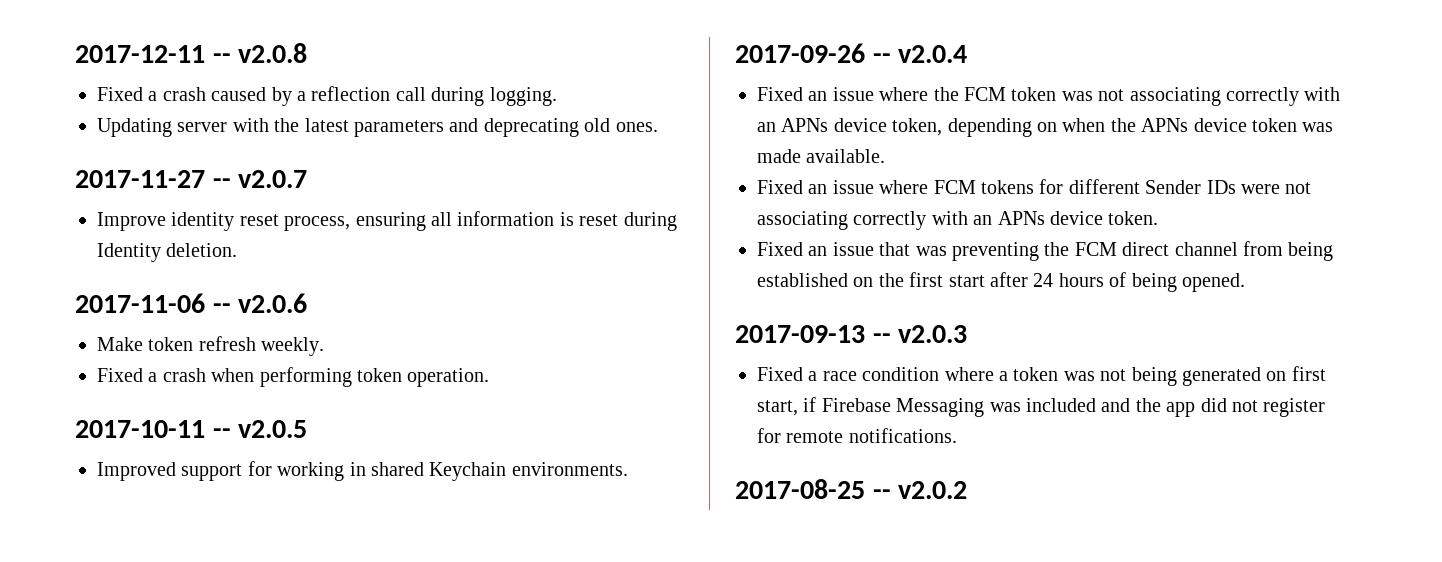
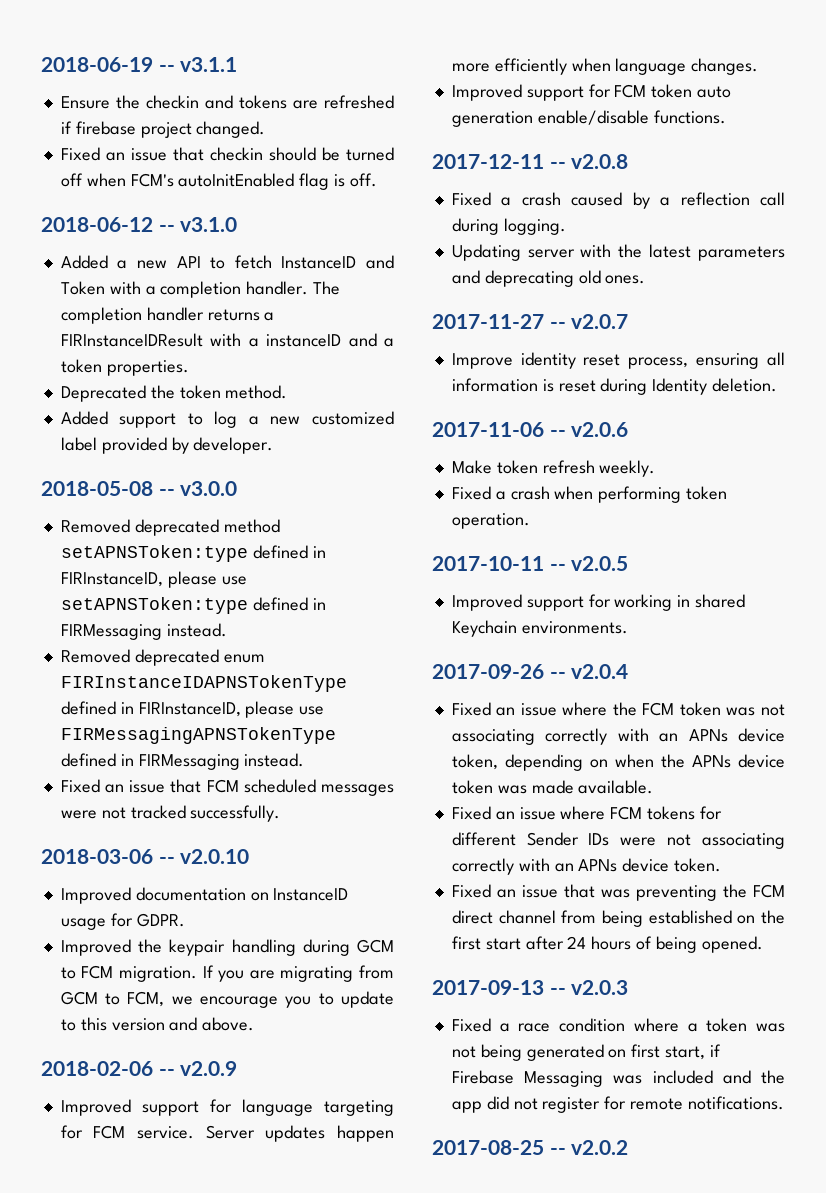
+ 2018-06-19 -- v3.1.1
+ Ensure the checkin and tokens are refreshed if firebase project changed.
+ Fixed an issue that checkin should be turned off when FCM's autoInitEnabled flag is off.
+ 2018-06-12 -- v3.1.0
+ Added a new API to fetch InstanceID and Token with a completion handler. The completion handler returns a FIRInstanceIDResult with a instanceID and a token properties.
+ Deprecated the token method.
+ Added support to log a new customized label provided by developer.
+ 2018-05-08 -- v3.0.0
+ Removed deprecated method setAPNSToken:type defined in FIRInstanceID, please use setAPNSToken:type defined in FIRMessaging instead.
+ Removed deprecated enum FIRInstanceIDAPNSTokenType defined in FIRInstanceID, please use FIRMessagingAPNSTokenType defined in FIRMessaging instead.
+ Fixed an issue that FCM scheduled messages were not tracked successfully.
+ 2018-03-06 -- v2.0.10
+ Improved documentation on InstanceID usage for GDPR.
+ Improved the keypair handling during GCM to FCM migration. If you are migrating from GCM to FCM, we encourage you to update to this version and above.
+ 2018-02-06 -- v2.0.9
+ Improved support for language targeting for FCM service. Server updates happen more efficiently when language changes.
+ Improved support for FCM token auto generation enable/disable functions.

